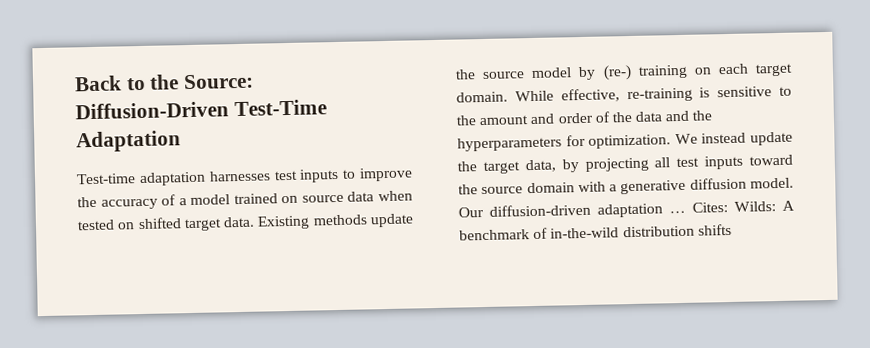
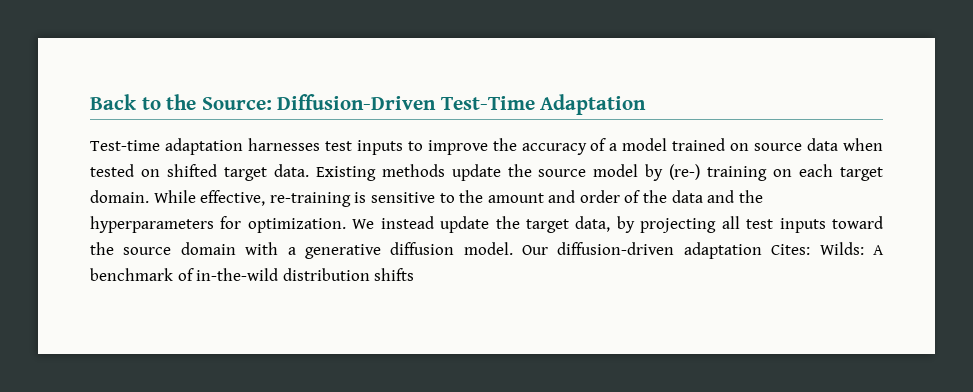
- Our diffusion-driven adaptation … Cites: Wilds: A benchmark of in-the-wild distribution shifts
+ Our diffusion-driven adaptation Cites: Wilds: A benchmark of in-the-wild distribution shifts

